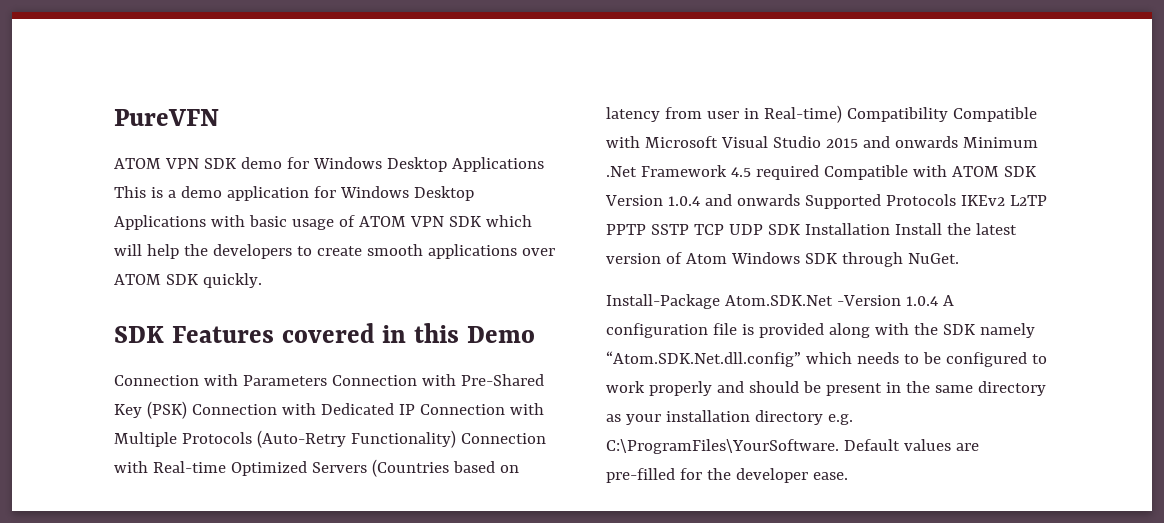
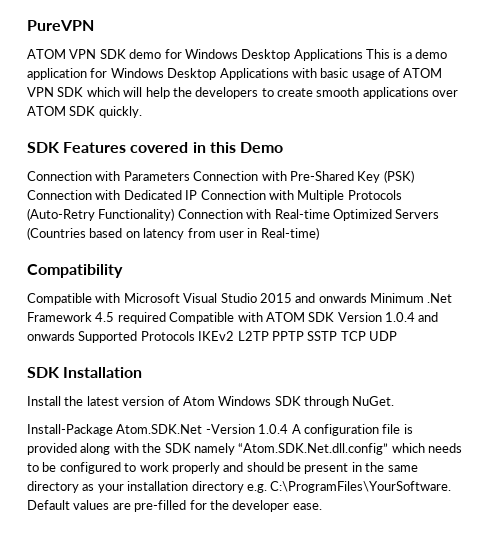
- PureVFN
+ PureVPN
- Connection with Parameters Connection with Pre-Shared Key (PSK) Connection with Dedicated IP Connection with Multiple Protocols (Auto-Retry Functionality) Connection with Real-time Optimized Servers (Countries based on latency from user in Real-time) Compatibility Compatible with Microsoft Visual Studio 2015 and onwards Minimum .Net Framework 4.5 required Compatible with ATOM SDK Version 1.0.4 and onwards Supported Protocols IKEv2 L2TP PPTP SSTP TCP UDP SDK Installation Install the latest version of Atom Windows SDK through NuGet.
+ Connection with Parameters Connection with Pre-Shared Key (PSK) Connection with Dedicated IP Connection with Multiple Protocols (Auto-Retry Functionality) Connection with Real-time Optimized Servers (Countries based on latency from user in Real-time)
+ Compatibility
+ Compatible with Microsoft Visual Studio 2015 and onwards Minimum .Net Framework 4.5 required Compatible with ATOM SDK Version 1.0.4 and onwards Supported Protocols IKEv2 L2TP PPTP SSTP TCP UDP
+ SDK Installation
+ Install the latest version of Atom Windows SDK through NuGet.

